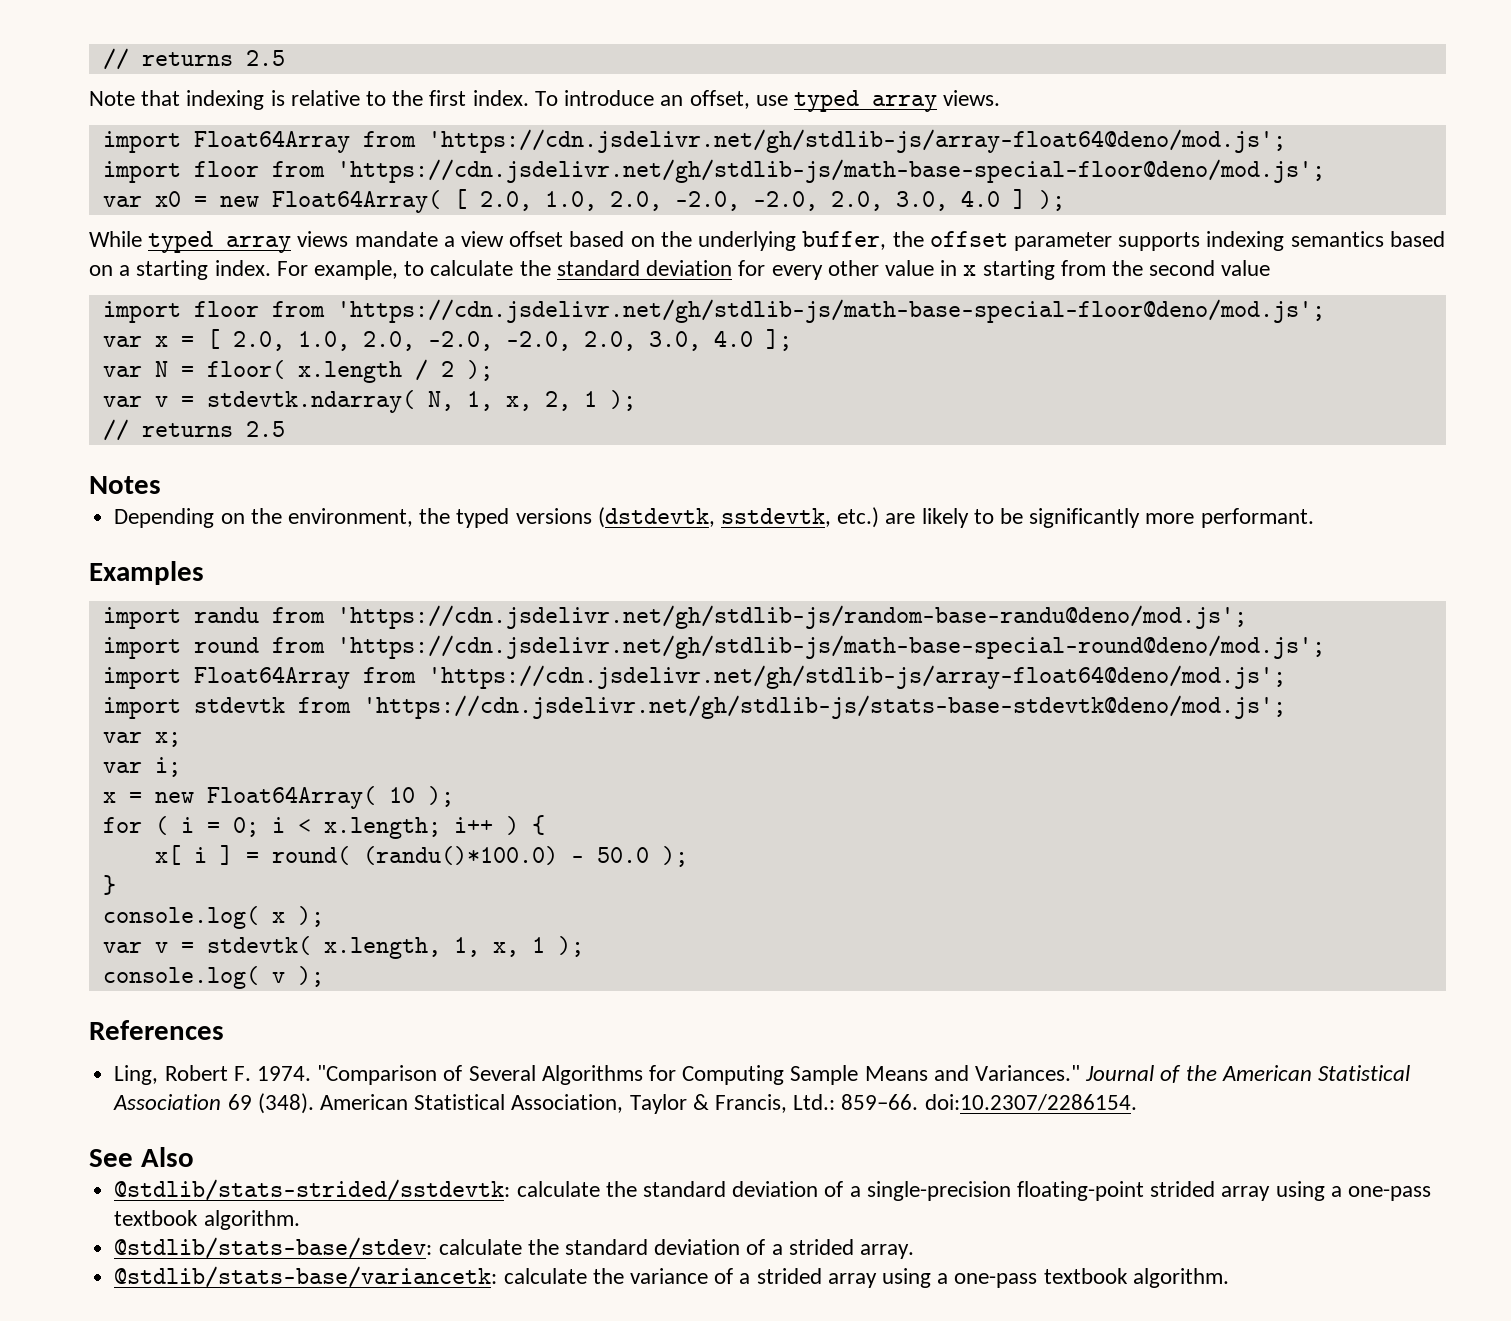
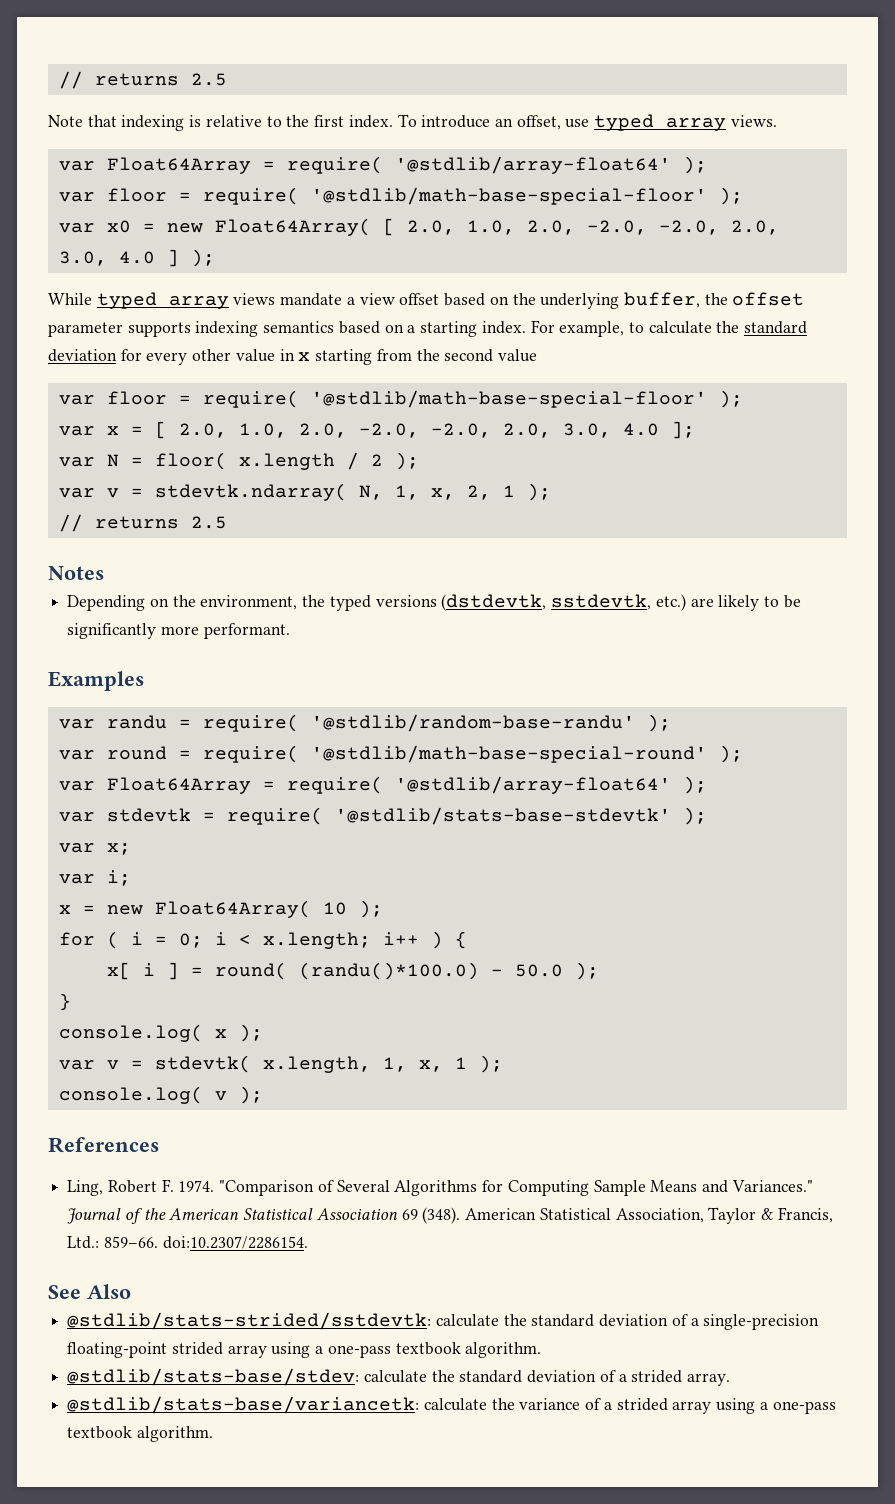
  To introduce an offset, use typed array views.
- import Float64Array from 'https://cdn.jsdelivr.net/gh/stdlib-js/array-float64@deno/mod.js';
- import floor from 'https://cdn.jsdelivr.net/gh/stdlib-js/math-base-special-floor@deno/mod.js';
+ var Float64Array = require( '@stdlib/array-float64' );
+ var floor = require( '@stdlib/math-base-special-floor' );
  For example, to calculate the standard deviation for every other value in x starting from the second value
- import floor from 'https://cdn.jsdelivr.net/gh/stdlib-js/math-base-special-floor@deno/mod.js';
+ var floor = require( '@stdlib/math-base-special-floor' );
- import randu from 'https://cdn.jsdelivr.net/gh/stdlib-js/random-base-randu@deno/mod.js';
- import round from 'https://cdn.jsdelivr.net/gh/stdlib-js/math-base-special-round@deno/mod.js';
- import Float64Array from 'https://cdn.jsdelivr.net/gh/stdlib-js/array-float64@deno/mod.js';
- import stdevtk from 'https://cdn.jsdelivr.net/gh/stdlib-js/stats-base-stdevtk@deno/mod.js';
+ var randu = require( '@stdlib/random-base-randu' );
+ var round = require( '@stdlib/math-base-special-round' );
+ var Float64Array = require( '@stdlib/array-float64' );
+ var stdevtk = require( '@stdlib/stats-base-stdevtk' );

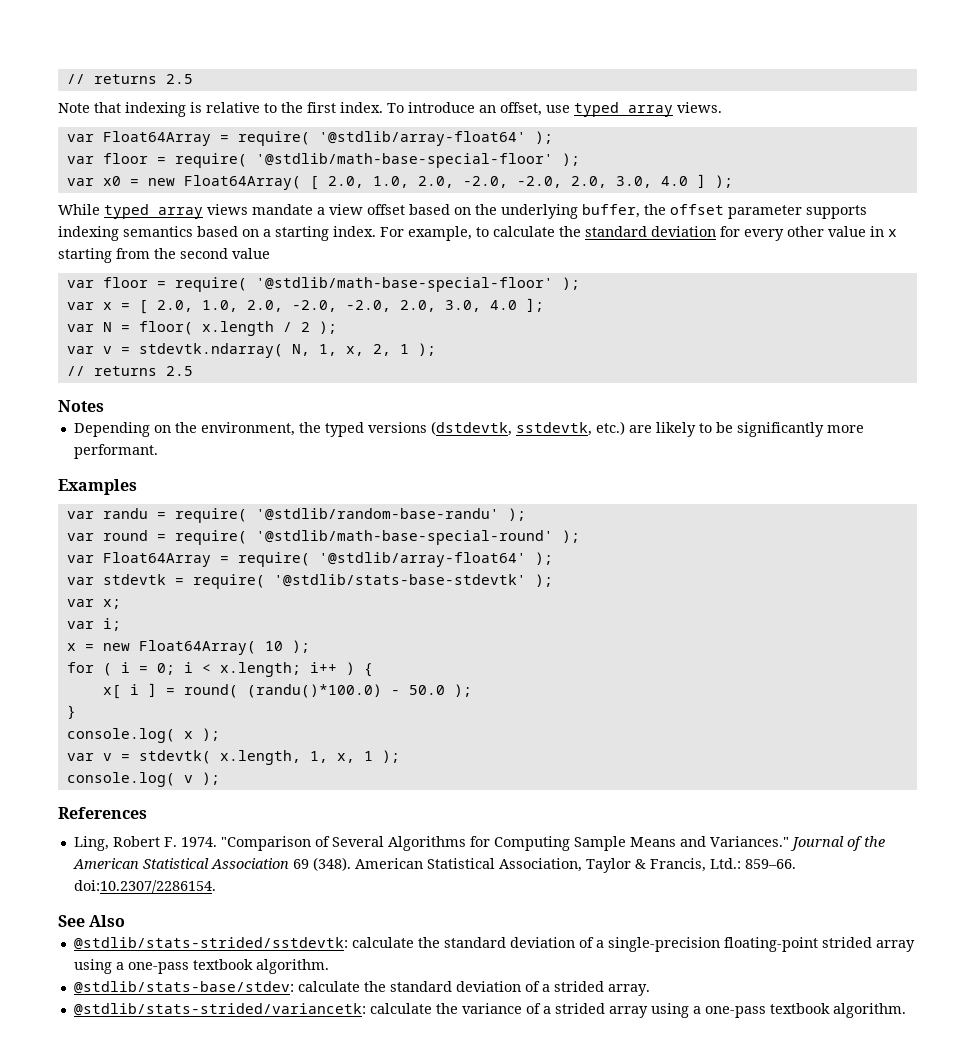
- @stdlib/stats-base/variancetk: calculate the variance of a strided array using a one-pass textbook algorithm.
+ @stdlib/stats-strided/variancetk: calculate the variance of a strided array using a one-pass textbook algorithm.

